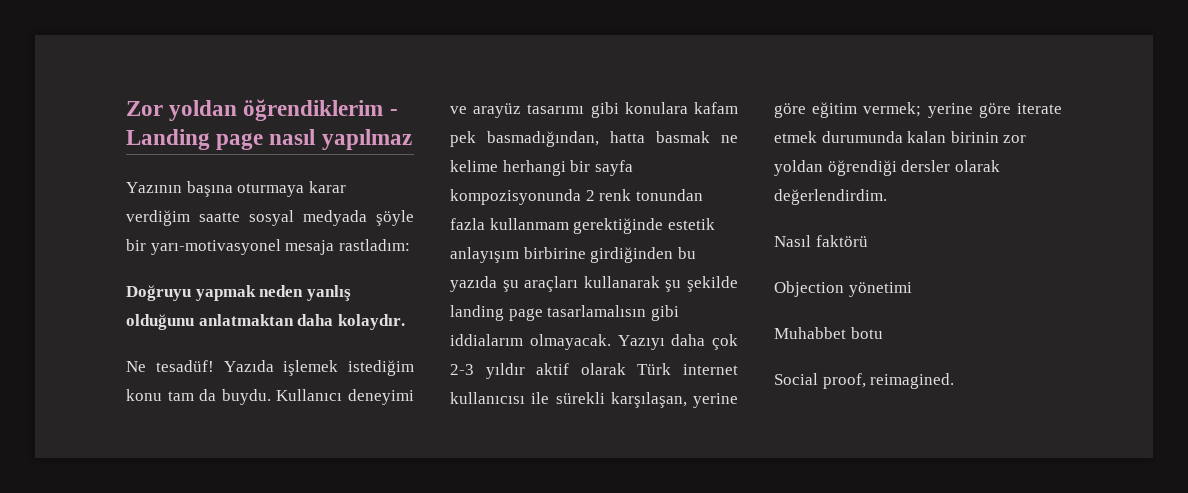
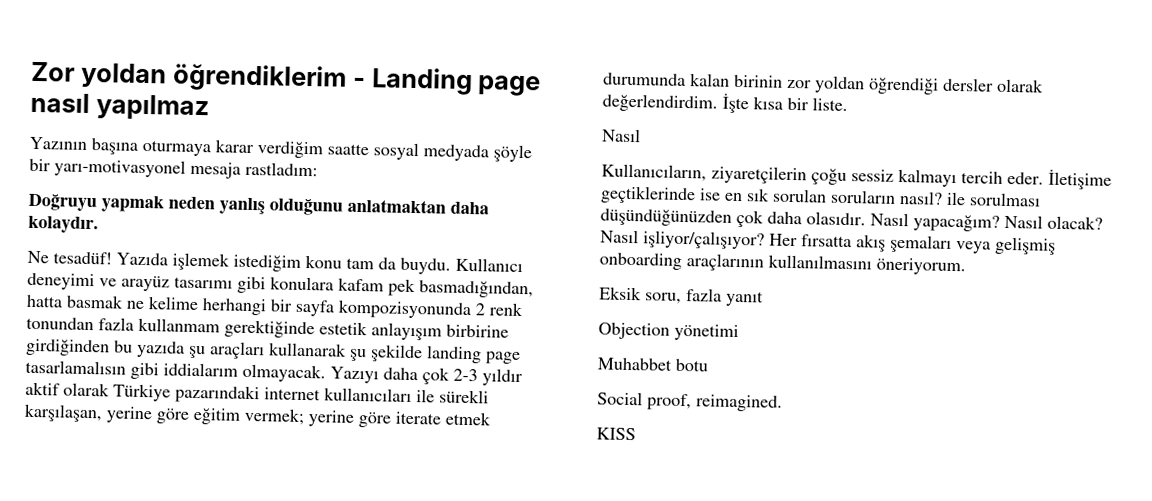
- Yazıyı daha çok 2-3 yıldır aktif olarak Türk internet kullanıcısı ile sürekli karşılaşan, yerine göre eğitim vermek; yerine göre iterate etmek durumunda kalan birinin zor yoldan öğrendiği dersler olarak değerlendirdim.
- Nasıl faktörü
+ Yazıyı daha çok 2-3 yıldır aktif olarak Türkiye pazarındaki internet kullanıcıları ile sürekli karşılaşan, yerine göre eğitim vermek; yerine göre iterate etmek durumunda kalan birinin zor yoldan öğrendiği dersler olarak değerlendirdim. İşte kısa bir liste.
+ Nasıl
+ Kullanıcıların, ziyaretçilerin çoğu sessiz kalmayı tercih eder. İletişime geçtiklerinde ise en sık sorulan soruların nasıl? ile sorulması düşündüğünüzden çok daha olasıdır. Nasıl yapacağım? Nasıl olacak? Nasıl işliyor/çalışıyor? Her fırsatta akış şemaları veya gelişmiş onboarding araçlarının kullanılmasını öneriyorum.
+ Eksik soru, fazla yanıt
+ KISS

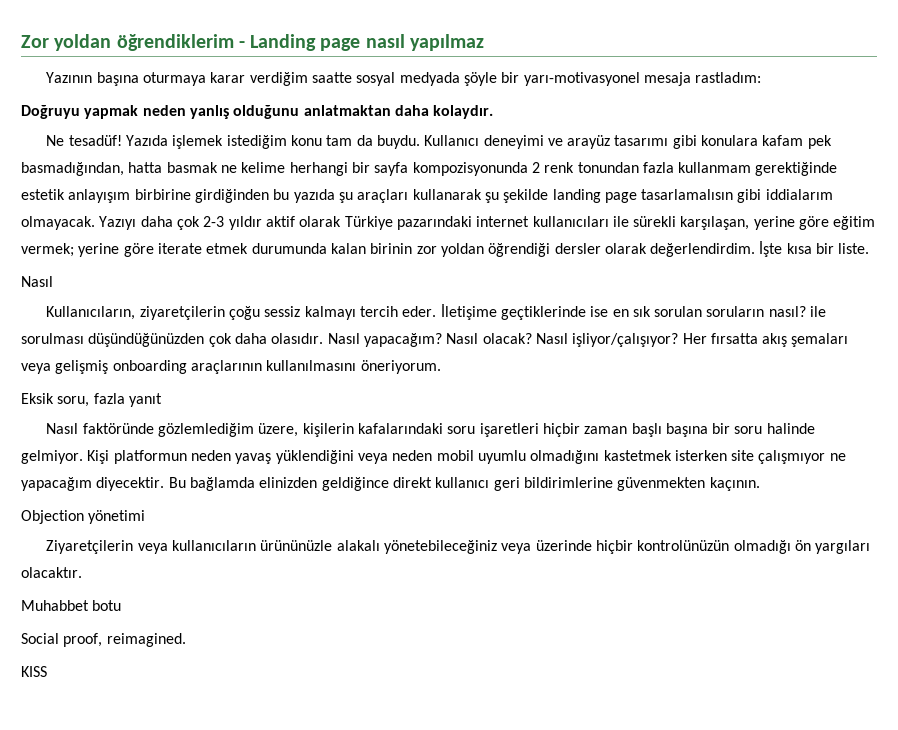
+ Nasıl faktöründe gözlemlediğim üzere, kişilerin kafalarındaki soru işaretleri hiçbir zaman başlı başına bir soru halinde gelmiyor. Kişi platformun neden yavaş yüklendiğini veya neden mobil uyumlu olmadığını kastetmek isterken site çalışmıyor ne yapacağım diyecektir. Bu bağlamda elinizden geldiğince direkt kullanıcı geri bildirimlerine güvenmekten kaçının.
  Objection yönetimi
+ Ziyaretçilerin veya kullanıcıların ürününüzle alakalı yönetebileceğiniz veya üzerinde hiçbir kontrolünüzün olmadığı ön yargıları olacaktır.

